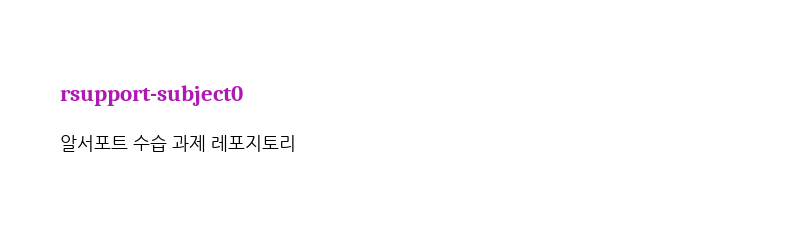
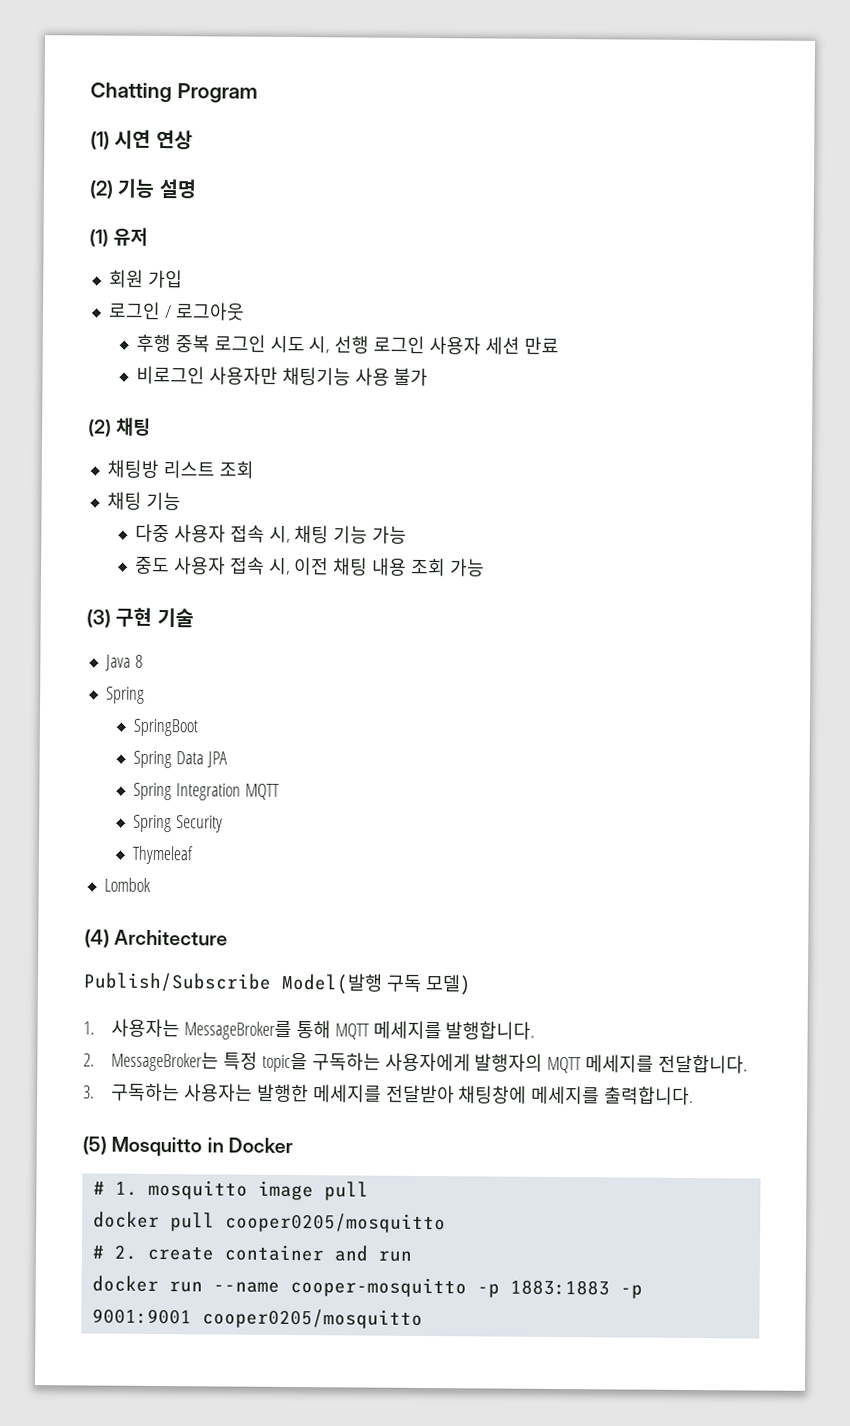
- rsupport-subject0
- 알서포트 수습 과제 레포지토리
+ Chatting Program
+ (1) 시연 연상
+ (2) 기능 설명
+ (1) 유저
+ 회원 가입
+ 로그인 / 로그아웃
+ 후행 중복 로그인 시도 시, 선행 로그인 사용자 세션 만료
+ 비로그인 사용자만 채팅기능 사용 불가
+ (2) 채팅
+ 채팅방 리스트 조회
+ 채팅 기능
+ 다중 사용자 접속 시, 채팅 기능 가능
+ 중도 사용자 접속 시, 이전 채팅 내용 조회 가능
+ (3) 구현 기술
+ Java 8
+ Spring
+ SpringBoot
+ Spring Data JPA
+ Spring Integration MQTT
+ Spring Security
+ Thymeleaf
+ Lombok
+ (4) Architecture
+ Publish/Subscribe Model(발행 구독 모델)
+ 1. 사용자는 MessageBroker를 통해 MQTT 메세지를 발행합니다.
+ 2. MessageBroker는 특정 topic을 구독하는 사용자에게 발행자의 MQTT 메세지를 전달합니다.
+ 3. 구독하는 사용자는 발행한 메세지를 전달받아 채팅창에 메세지를 출력합니다.
+ (5) Mosquitto in Docker
+ # 1. mosquitto image pull
+ docker pull cooper0205/mosquitto
+ # 2. create container and run
+ docker run --name cooper-mosquitto -p 1883:1883 -p 9001:9001 cooper0205/mosquitto

